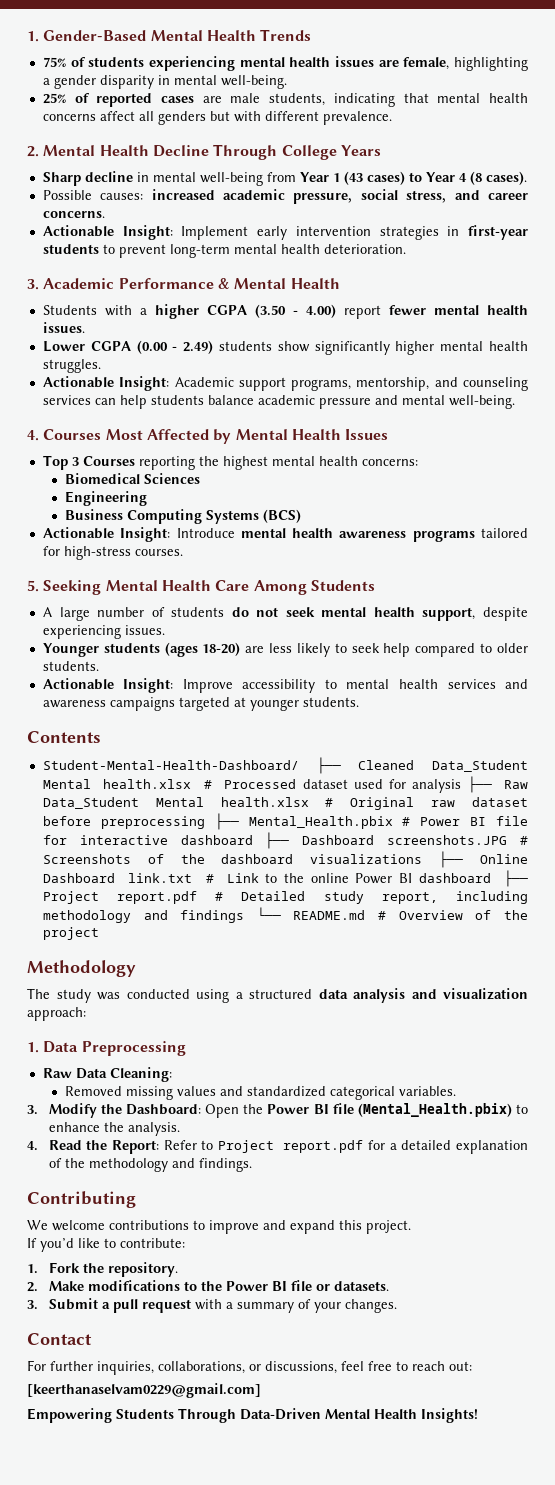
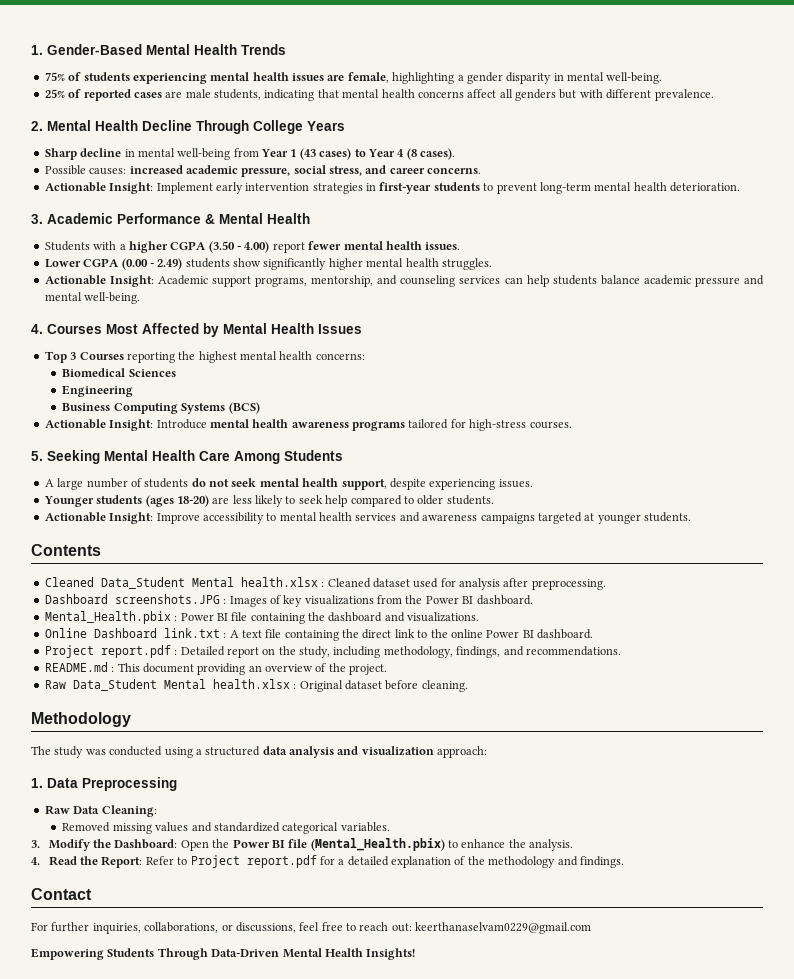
- Student-Mental-Health-Dashboard/ ├── Cleaned Data_Student Mental health.xlsx # Processed dataset used for analysis ├── Raw Data_Student Mental health.xlsx # Original raw dataset before preprocessing ├── Mental_Health.pbix # Power BI file for interactive dashboard ├── Dashboard screenshots.JPG # Screenshots of the dashboard visualizations ├── Online Dashboard link.txt # Link to the online Power BI dashboard ├── Project report.pdf # Detailed study report, including methodology and findings └── README.md # Overview of the project
+ Cleaned Data_Student Mental health.xlsx : Cleaned dataset used for analysis after preprocessing.
+ Dashboard screenshots.JPG : Images of key visualizations from the Power BI dashboard.
+ Mental_Health.pbix : Power BI file containing the dashboard and visualizations.
+ Online Dashboard link.txt : A text file containing the direct link to the online Power BI dashboard.
+ Project report.pdf : Detailed report on the study, including methodology, findings, and recommendations.
+ README.md : This document providing an overview of the project.
+ Raw Data_Student Mental health.xlsx : Original dataset before cleaning.
- Contributing
- We welcome contributions to improve and expand this project.
- If you’d like to contribute:
- 1. Fork the repository.
- 2. Make modifications to the Power BI file or datasets.
- 3. Submit a pull request with a summary of your changes.
- For further inquiries, collaborations, or discussions, feel free to reach out:
- [keerthanaselvam0229@gmail.com]
+ For further inquiries, collaborations, or discussions, feel free to reach out: keerthanaselvam0229@gmail.com

